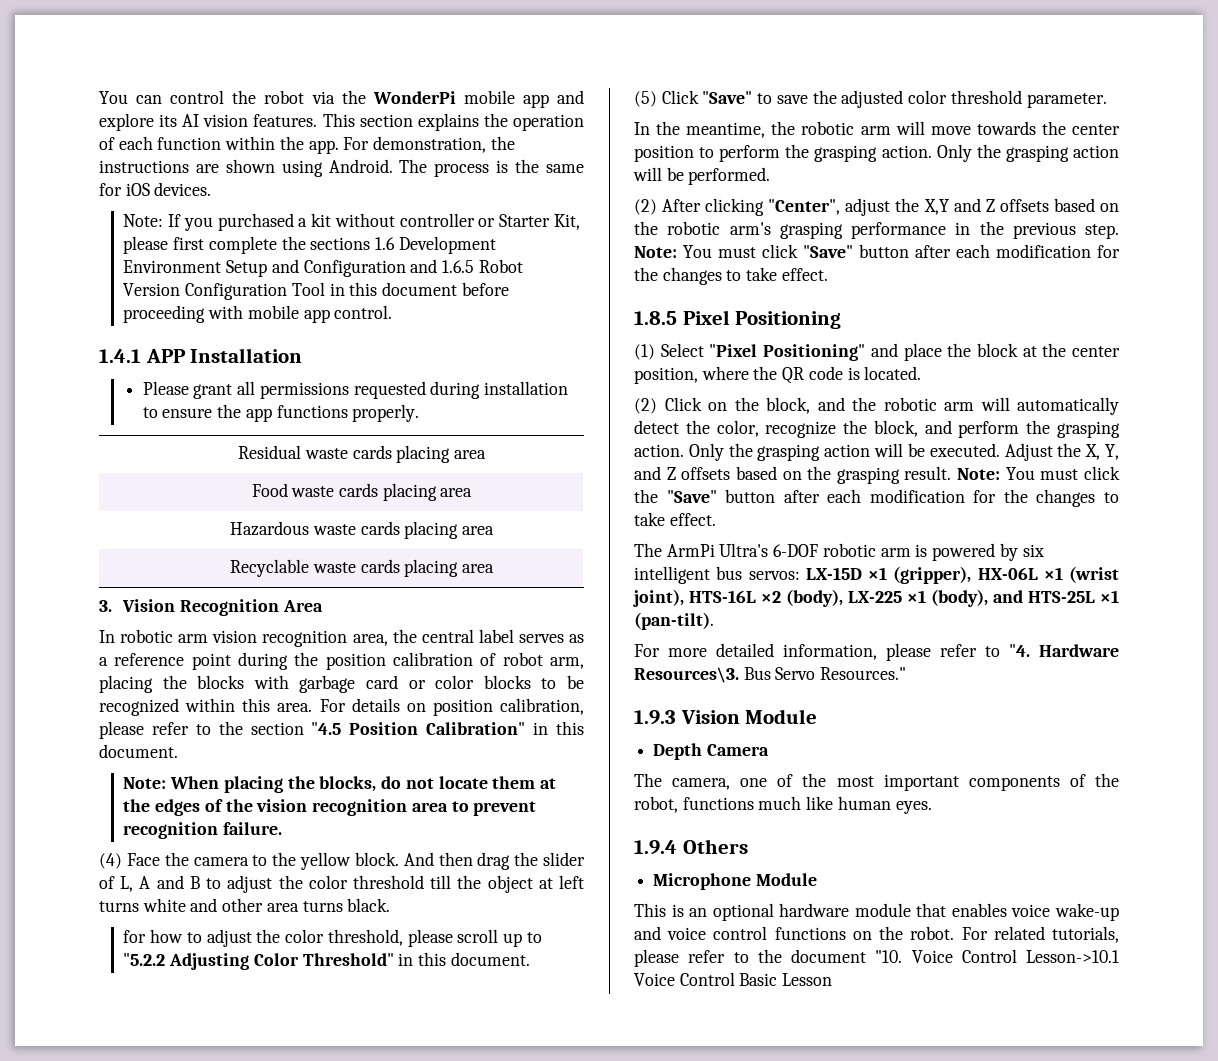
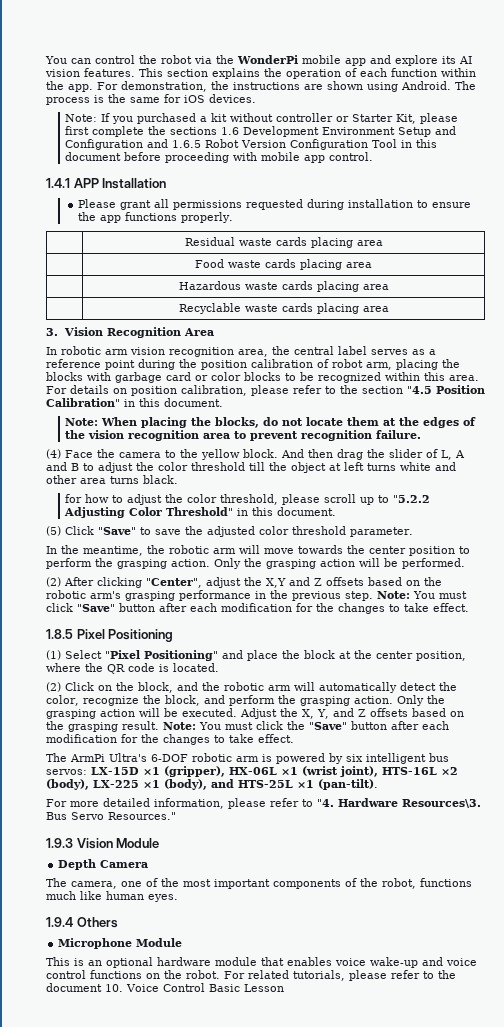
- For related tutorials, please refer to the document "10. Voice Control Lesson->10.1 Voice Control Basic Lesson
+ For related tutorials, please refer to the document 10. Voice Control Basic Lesson

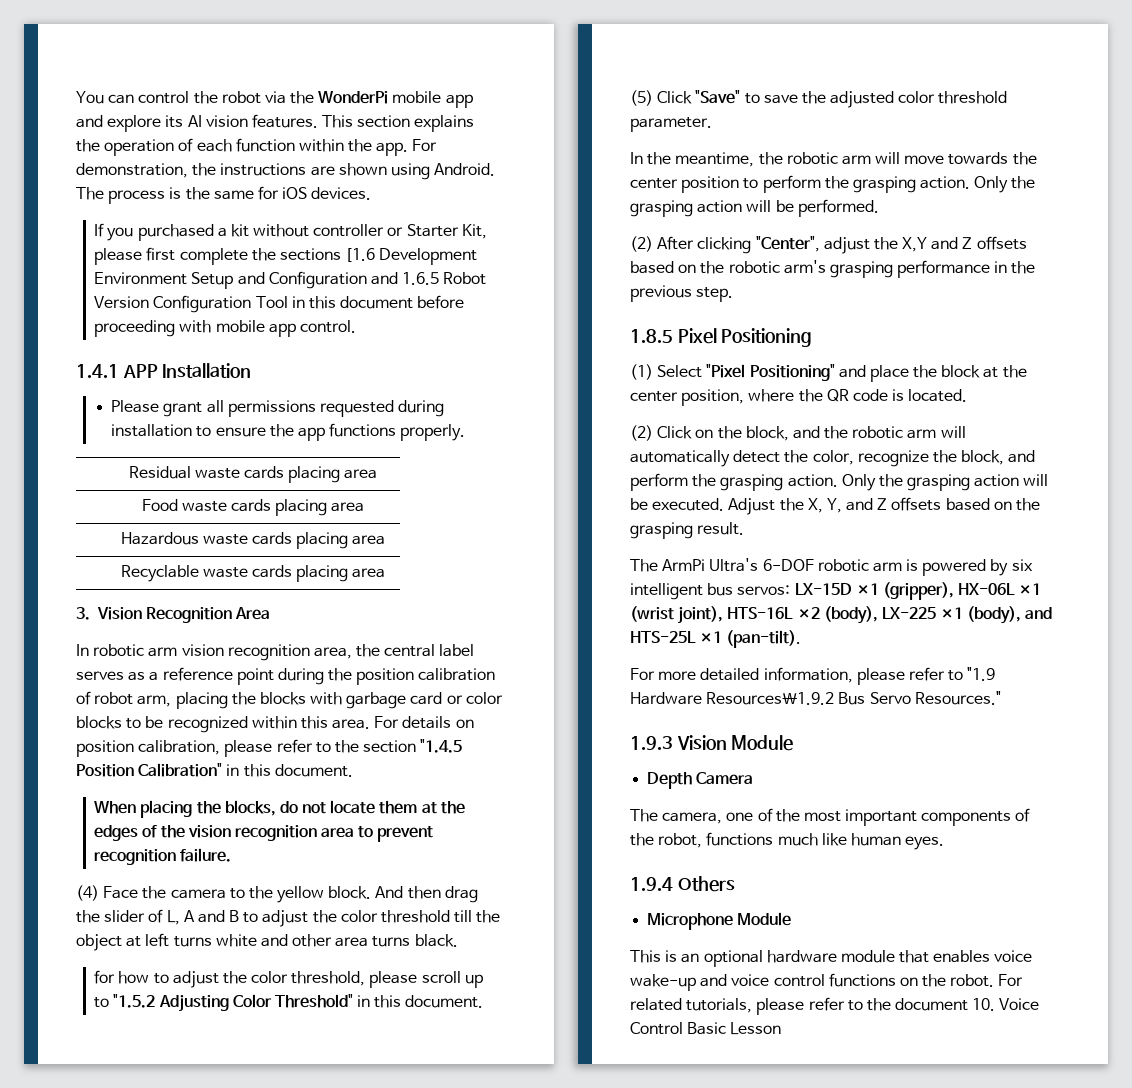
- Note: If you purchased a kit without controller or Starter Kit, please first complete the sections 1.6 Development Environment Setup and Configuration and 1.6.5 Robot Version Configuration Tool in this document before proceeding with mobile app control.
+ If you purchased a kit without controller or Starter Kit, please first complete the sections [1.6 Development Environment Setup and Configuration and 1.6.5 Robot Version Configuration Tool in this document before proceeding with mobile app control.
- For details on position calibration, please refer to the section "4.5 Position Calibration" in this document.
+ For details on position calibration, please refer to the section "1.4.5 Position Calibration" in this document.
- Note: When placing the blocks, do not locate them at the edges of the vision recognition area to prevent recognition failure.
+ When placing the blocks, do not locate them at the edges of the vision recognition area to prevent recognition failure.
- for how to adjust the color threshold, please scroll up to "5.2.2 Adjusting Color Threshold" in this document.
+ for how to adjust the color threshold, please scroll up to "1.5.2 Adjusting Color Threshold" in this document.
- Note: You must click "Save" button after each modification for the changes to take effect.
- Note: You must click the "Save" button after each modification for the changes to take effect.
- For more detailed information, please refer to "4. Hardware Resources\3. Bus Servo Resources."
+ For more detailed information, please refer to "1.9 Hardware Resources\1.9.2 Bus Servo Resources."

